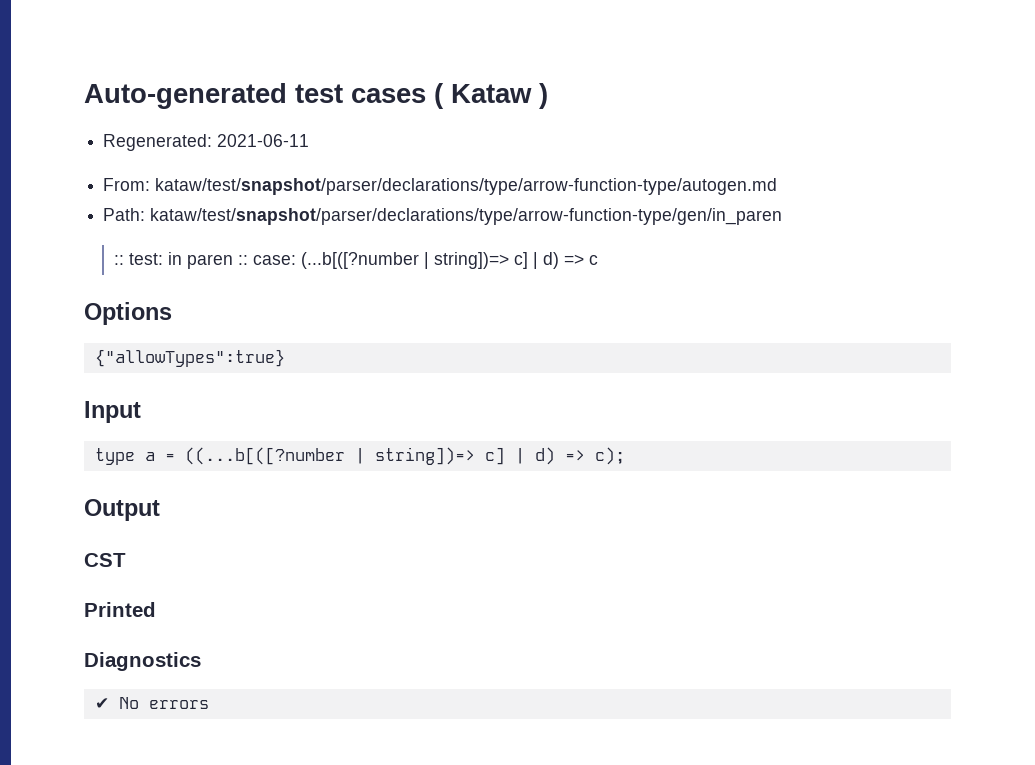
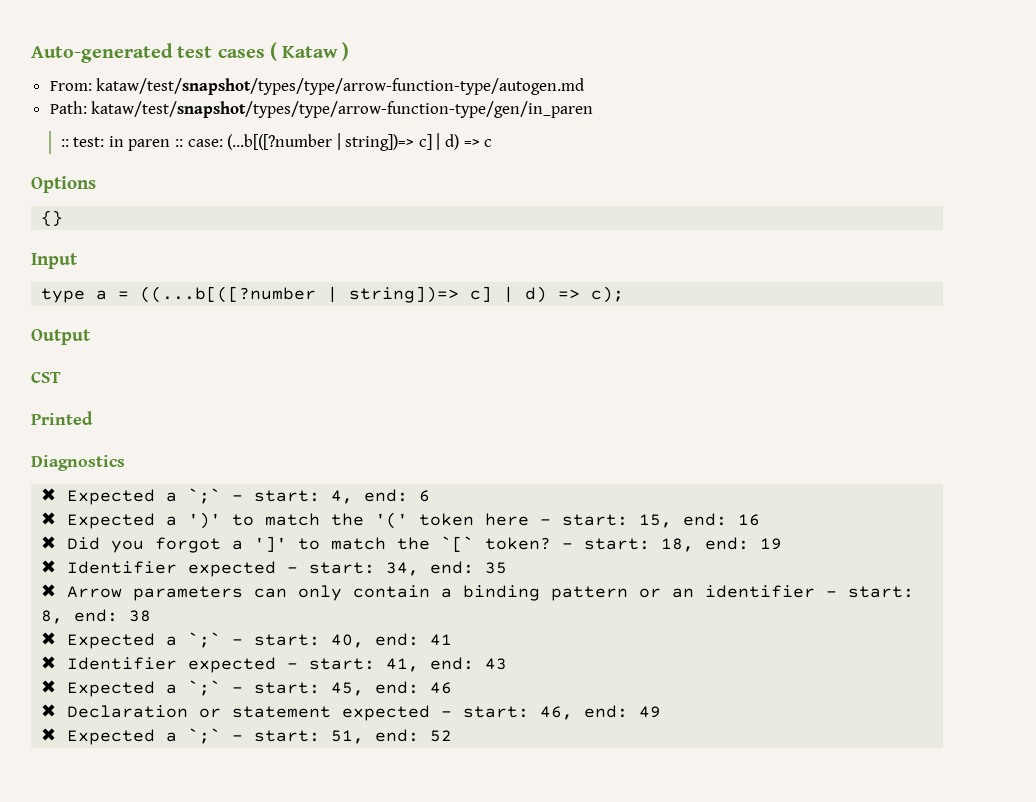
- Regenerated: 2021-06-11
- From: kataw/test/snapshot/parser/declarations/type/arrow-function-type/autogen.md
+ From: kataw/test/snapshot/types/type/arrow-function-type/autogen.md
- Path: kataw/test/snapshot/parser/declarations/type/arrow-function-type/gen/in_paren
+ Path: kataw/test/snapshot/types/type/arrow-function-type/gen/in_paren
- {"allowTypes":true}
+ {}
- ✔ No errors
+ ✖ Expected a `;` - start: 4, end: 6
+ ✖ Expected a ')' to match the '(' token here - start: 15, end: 16
+ ✖ Did you forgot a ']' to match the `[` token? - start: 18, end: 19
+ ✖ Identifier expected - start: 34, end: 35
+ ✖ Arrow parameters can only contain a binding pattern or an identifier - start: 8, end: 38
+ ✖ Expected a `;` - start: 40, end: 41
+ ✖ Identifier expected - start: 41, end: 43
+ ✖ Expected a `;` - start: 45, end: 46
+ ✖ Declaration or statement expected - start: 46, end: 49
+ ✖ Expected a `;` - start: 51, end: 52

